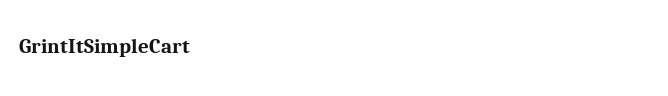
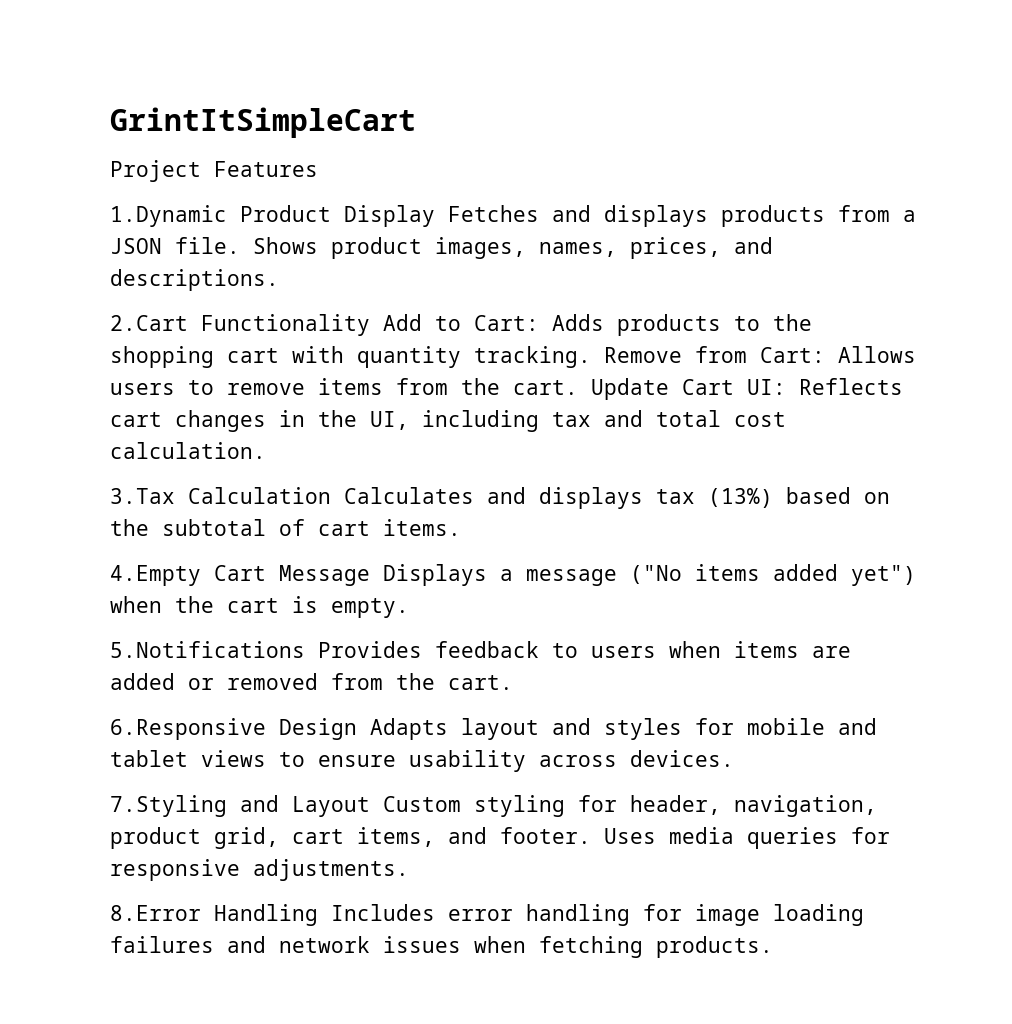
+ Project Features
+ 1.Dynamic Product Display Fetches and displays products from a JSON file. Shows product images, names, prices, and descriptions.
+ 2.Cart Functionality Add to Cart: Adds products to the shopping cart with quantity tracking. Remove from Cart: Allows users to remove items from the cart. Update Cart UI: Reflects cart changes in the UI, including tax and total cost calculation.
+ 3.Tax Calculation Calculates and displays tax (13%) based on the subtotal of cart items.
+ 4.Empty Cart Message Displays a message ("No items added yet") when the cart is empty.
+ 5.Notifications Provides feedback to users when items are added or removed from the cart.
+ 6.Responsive Design Adapts layout and styles for mobile and tablet views to ensure usability across devices.
+ 7.Styling and Layout Custom styling for header, navigation, product grid, cart items, and footer. Uses media queries for responsive adjustments.
+ 8.Error Handling Includes error handling for image loading failures and network issues when fetching products.

